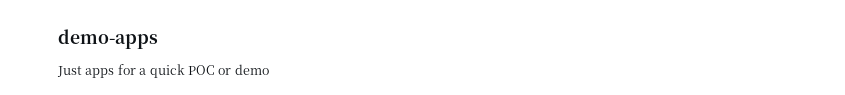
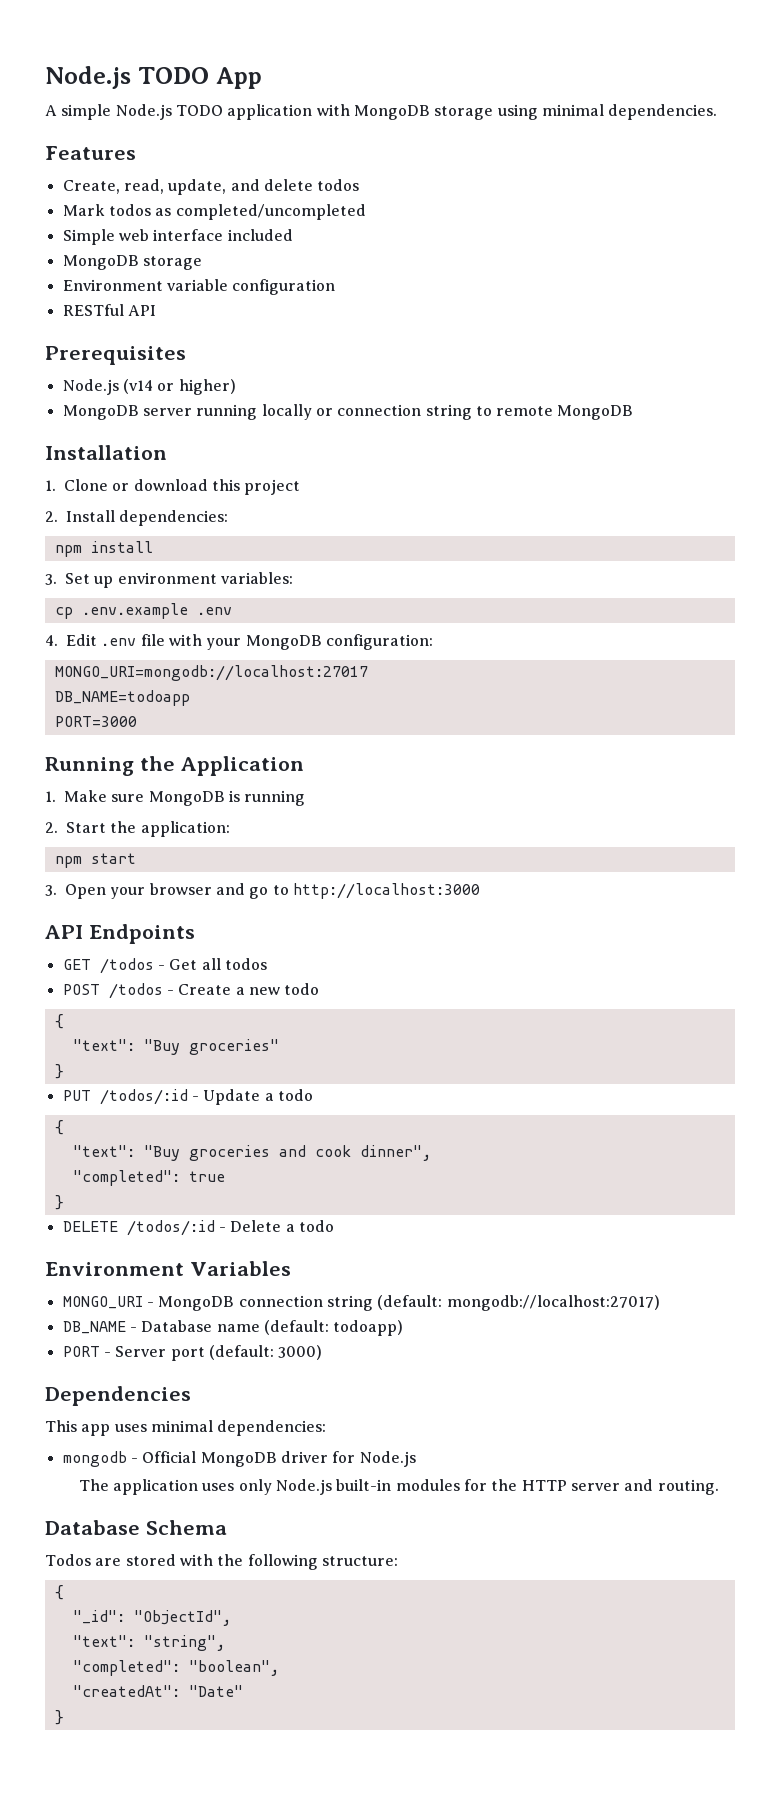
- demo-apps
- Just apps for a quick POC or demo
+ Node.js TODO App
+ A simple Node.js TODO application with MongoDB storage using minimal dependencies.
+ Features
+ Create, read, update, and delete todos
+ Mark todos as completed/uncompleted
+ Simple web interface included
+ MongoDB storage
+ Environment variable configuration
+ RESTful API
+ Prerequisites
+ Node.js (v14 or higher)
+ MongoDB server running locally or connection string to remote MongoDB
+ Installation
+ 1. Clone or download this project
+ 2. Install dependencies:
+ npm install
+ 3. Set up environment variables:
+ cp .env.example .env
+ 4. Edit .env file with your MongoDB configuration:
+ MONGO_URI=mongodb://localhost:27017
+ DB_NAME=todoapp
+ PORT=3000
+ Running the Application
+ 1. Make sure MongoDB is running
+ 2. Start the application:
+ npm start
+ 3. Open your browser and go to http://localhost:3000
+ API Endpoints
+ GET /todos - Get all todos
+ POST /todos - Create a new todo
+ {
+ "text": "Buy groceries"
+ }
+ PUT /todos/:id - Update a todo
+ {
+ "text": "Buy groceries and cook dinner",
+ "completed": true
+ }
+ DELETE /todos/:id - Delete a todo
+ Environment Variables
+ MONGO_URI - MongoDB connection string (default: mongodb://localhost:27017)
+ DB_NAME - Database name (default: todoapp)
+ PORT - Server port (default: 3000)
+ Dependencies
+ This app uses minimal dependencies:
+ mongodb - Official MongoDB driver for Node.js
+ The application uses only Node.js built-in modules for the HTTP server and routing.
+ Database Schema
+ Todos are stored with the following structure:
+ {
+ "_id": "ObjectId",
+ "text": "string",
+ "completed": "boolean",
+ "createdAt": "Date"
+ }

